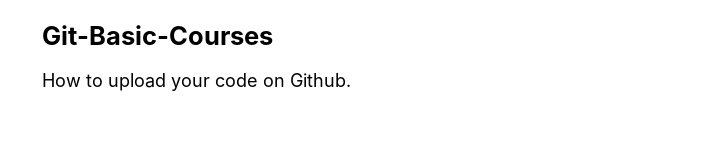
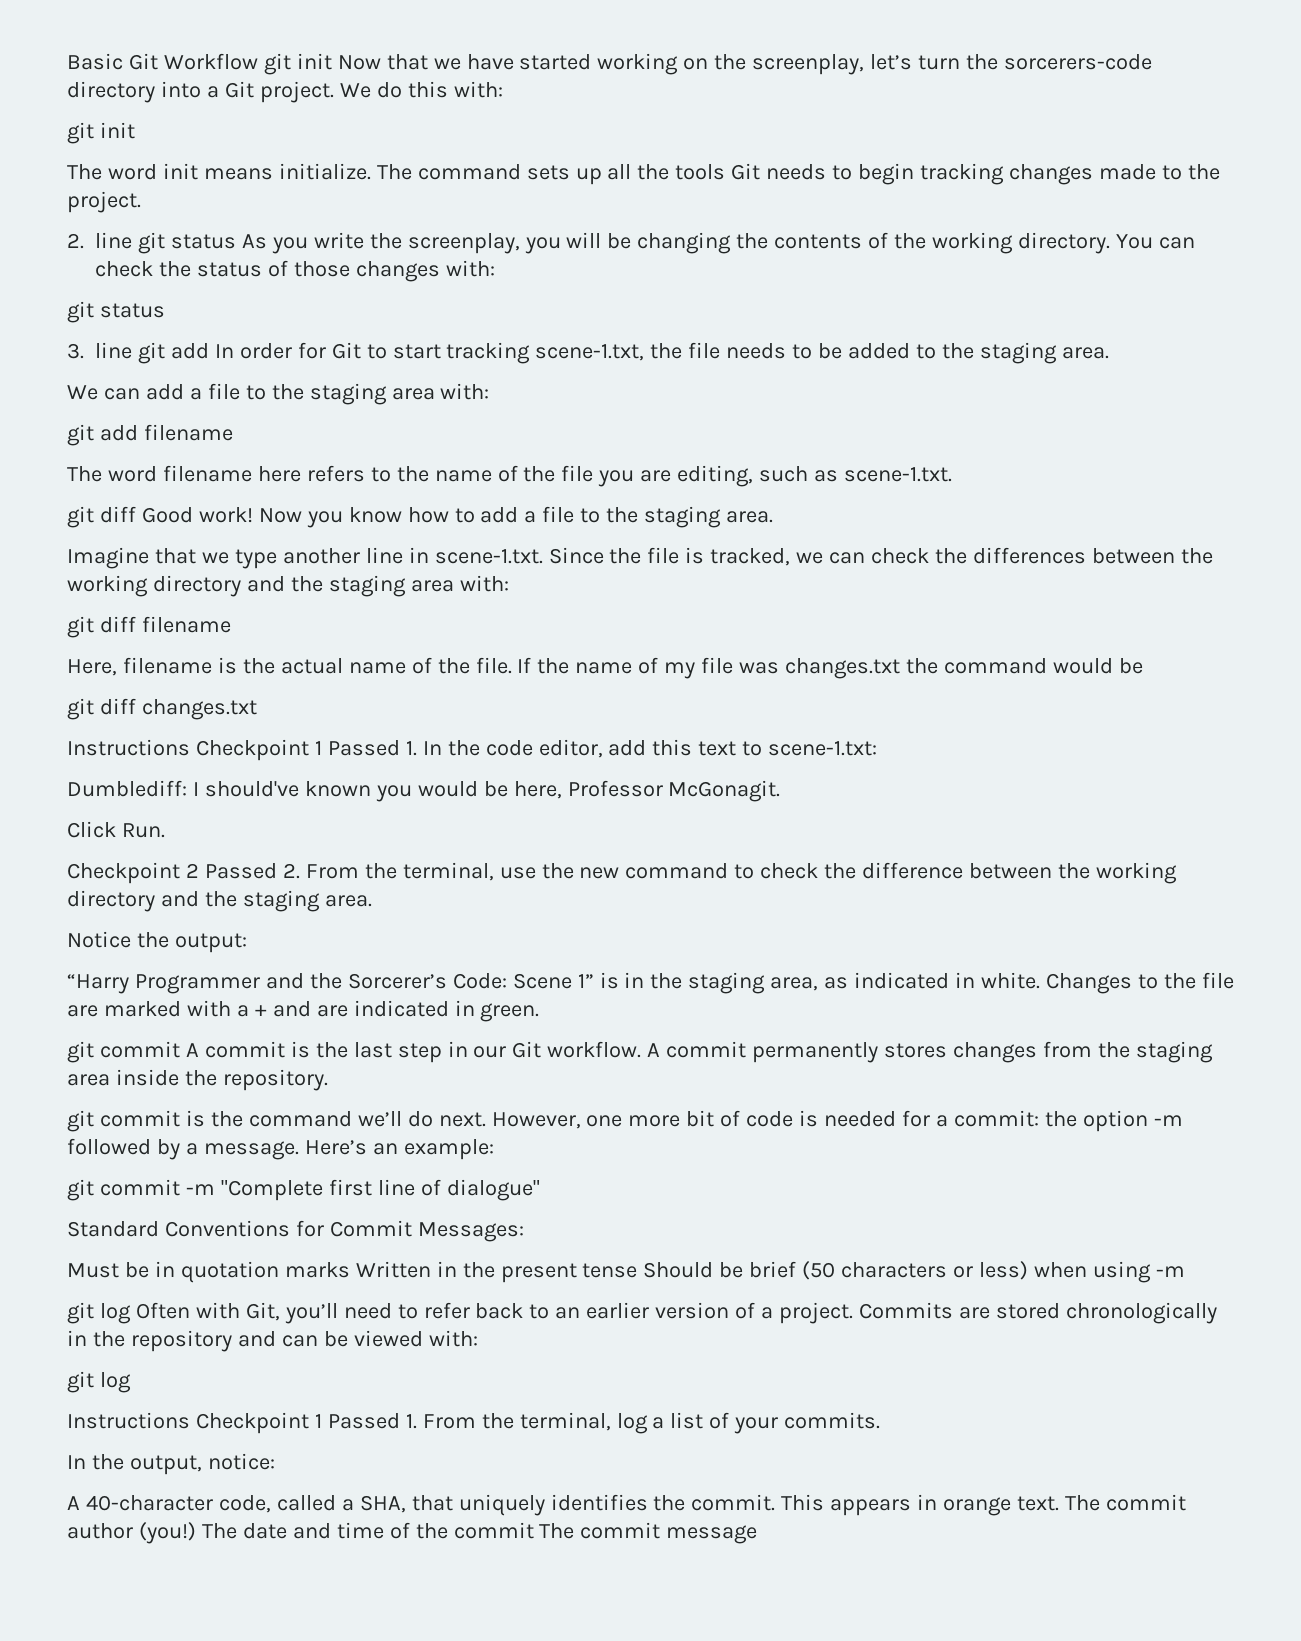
- Git-Basic-Courses
- How to upload your code on Github.
+ Basic Git Workflow git init Now that we have started working on the screenplay, let’s turn the sorcerers-code directory into a Git project. We do this with:
+ git init
+ The word init means initialize. The command sets up all the tools Git needs to begin tracking changes made to the project.
+ 2. line git status As you write the screenplay, you will be changing the contents of the working directory. You can check the status of those changes with:
+ git status
+ 3. line git add In order for Git to start tracking scene-1.txt, the file needs to be added to the staging area.
+ We can add a file to the staging area with:
+ git add filename
+ The word filename here refers to the name of the file you are editing, such as scene-1.txt.
+ git diff Good work! Now you know how to add a file to the staging area.
+ Imagine that we type another line in scene-1.txt. Since the file is tracked, we can check the differences between the working directory and the staging area with:
+ git diff filename
+ Here, filename is the actual name of the file. If the name of my file was changes.txt the command would be
+ git diff changes.txt
+ Instructions Checkpoint 1 Passed 1. In the code editor, add this text to scene-1.txt:
+ Dumblediff: I should've known you would be here, Professor McGonagit.
+ Click Run.
+ Checkpoint 2 Passed 2. From the terminal, use the new command to check the difference between the working directory and the staging area.
+ Notice the output:
+ “Harry Programmer and the Sorcerer’s Code: Scene 1” is in the staging area, as indicated in white. Changes to the file are marked with a + and are indicated in green.
+ git commit A commit is the last step in our Git workflow. A commit permanently stores changes from the staging area inside the repository.
+ git commit is the command we’ll do next. However, one more bit of code is needed for a commit: the option -m followed by a message. Here’s an example:
+ git commit -m "Complete first line of dialogue"
+ Standard Conventions for Commit Messages:
+ Must be in quotation marks Written in the present tense Should be brief (50 characters or less) when using -m
+ git log Often with Git, you’ll need to refer back to an earlier version of a project. Commits are stored chronologically in the repository and can be viewed with:
+ git log
+ Instructions Checkpoint 1 Passed 1. From the terminal, log a list of your commits.
+ In the output, notice:
+ A 40-character code, called a SHA, that uniquely identifies the commit. This appears in orange text. The commit author (you!) The date and time of the commit The commit message

